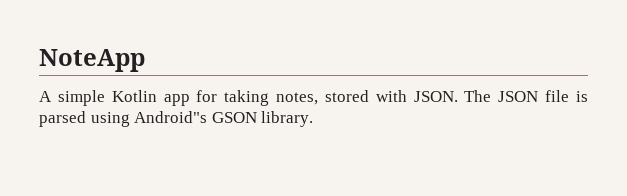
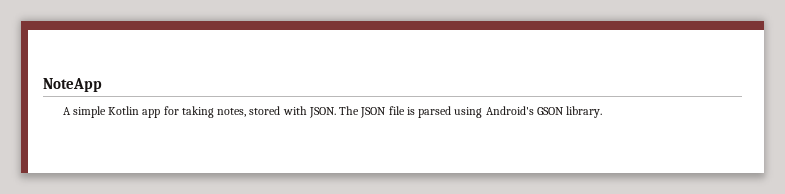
- The JSON file is parsed using Android"s GSON library.
+ The JSON file is parsed using Android's GSON library.

